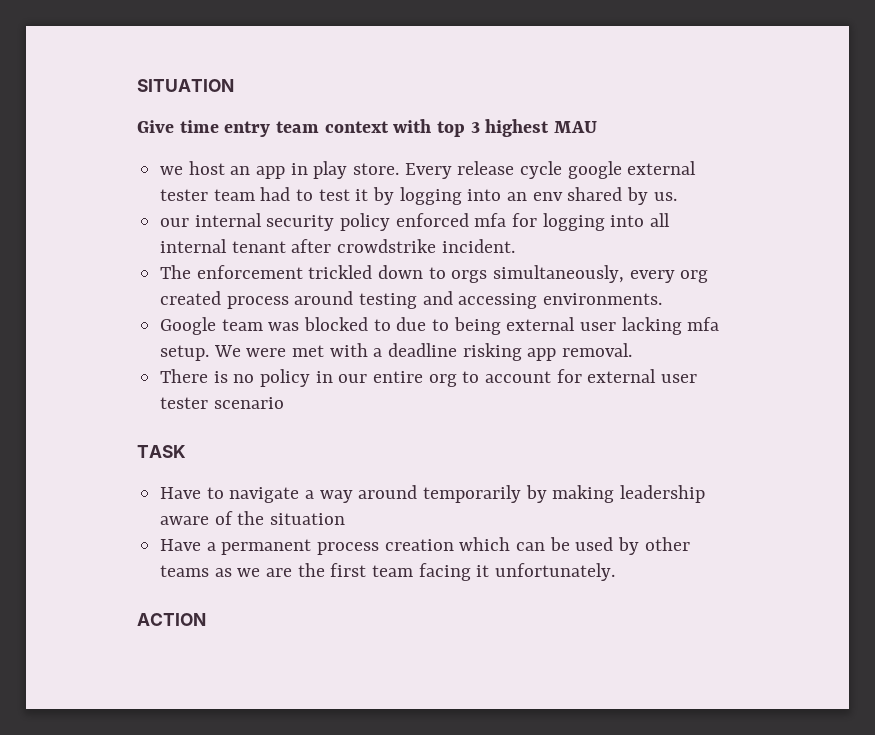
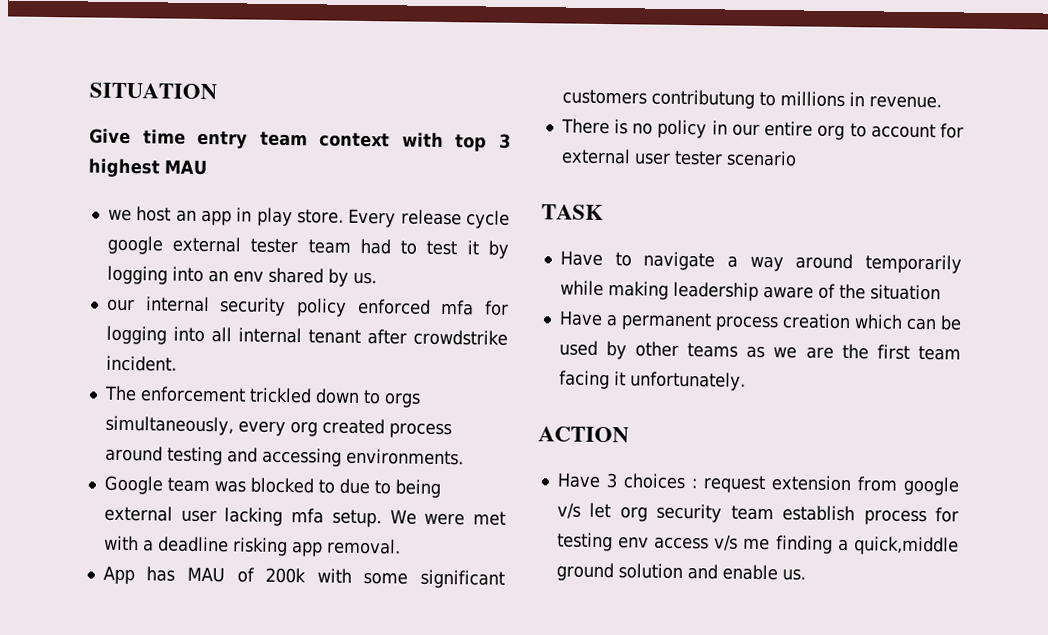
+ App has MAU of 200k with some significant customers contributung to millions in revenue.
- Have to navigate a way around temporarily by making leadership aware of the situation
+ Have to navigate a way around temporarily while making leadership aware of the situation
+ Have 3 choices : request extension from google v/s let org security team establish process for testing env access v/s me finding a quick,middle ground solution and enable us.

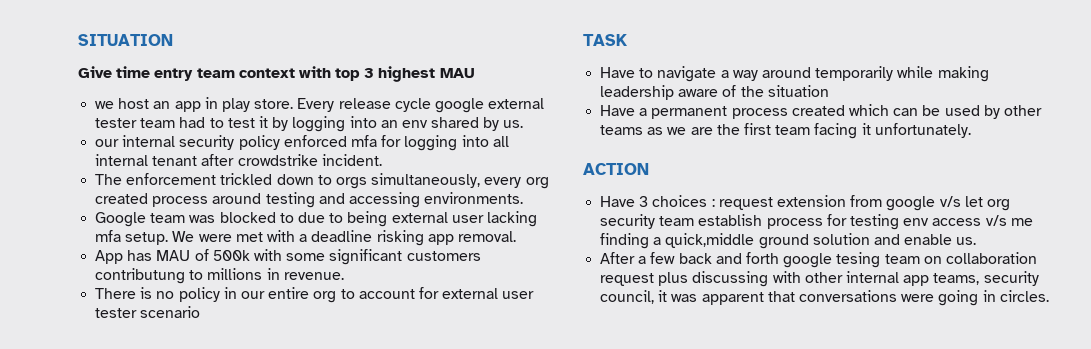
- App has MAU of 200k with some significant customers contributung to millions in revenue.
+ App has MAU of 500k with some significant customers contributung to millions in revenue.
- Have a permanent process creation which can be used by other teams as we are the first team facing it unfortunately.
+ Have a permanent process created which can be used by other teams as we are the first team facing it unfortunately.
+ After a few back and forth google tesing team on collaboration request plus discussing with other internal app teams, security council, it was apparent that conversations were going in circles.

